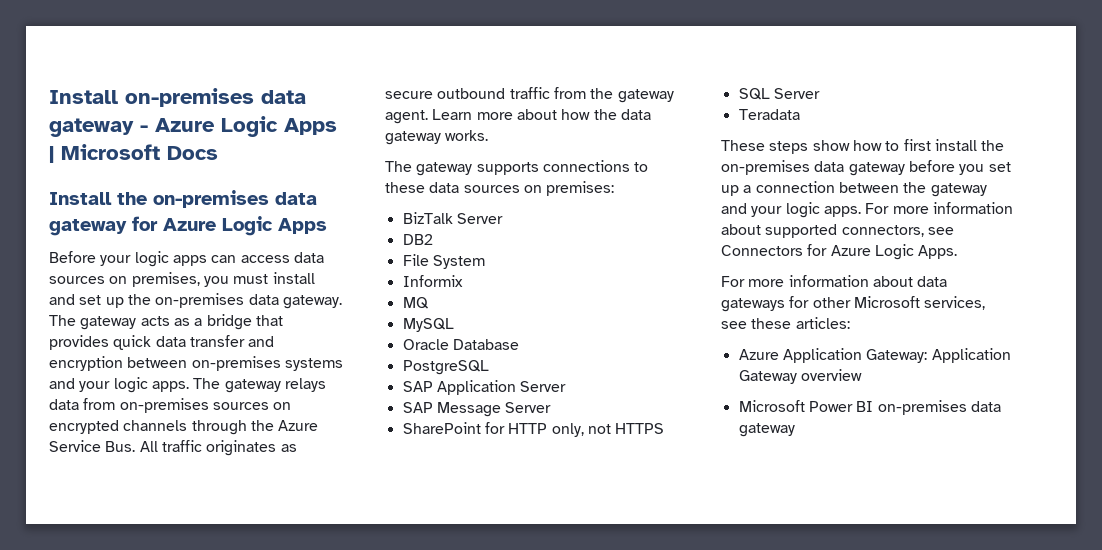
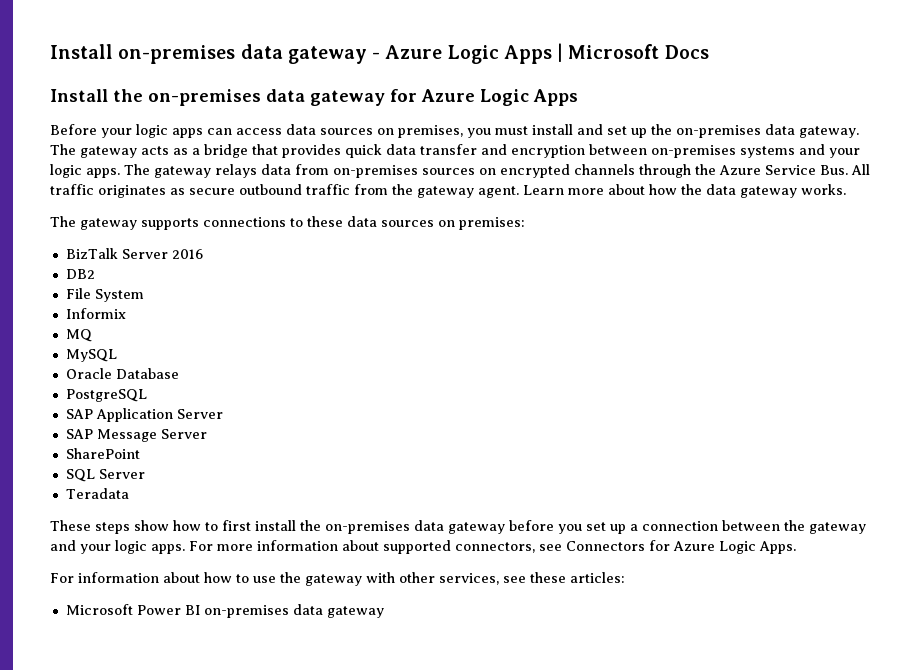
- BizTalk Server
+ BizTalk Server 2016
- SharePoint for HTTP only, not HTTPS
+ SharePoint
- For more information about data gateways for other Microsoft services, see these articles:
- Azure Application Gateway: Application Gateway overview
+ For information about how to use the gateway with other services, see these articles:

